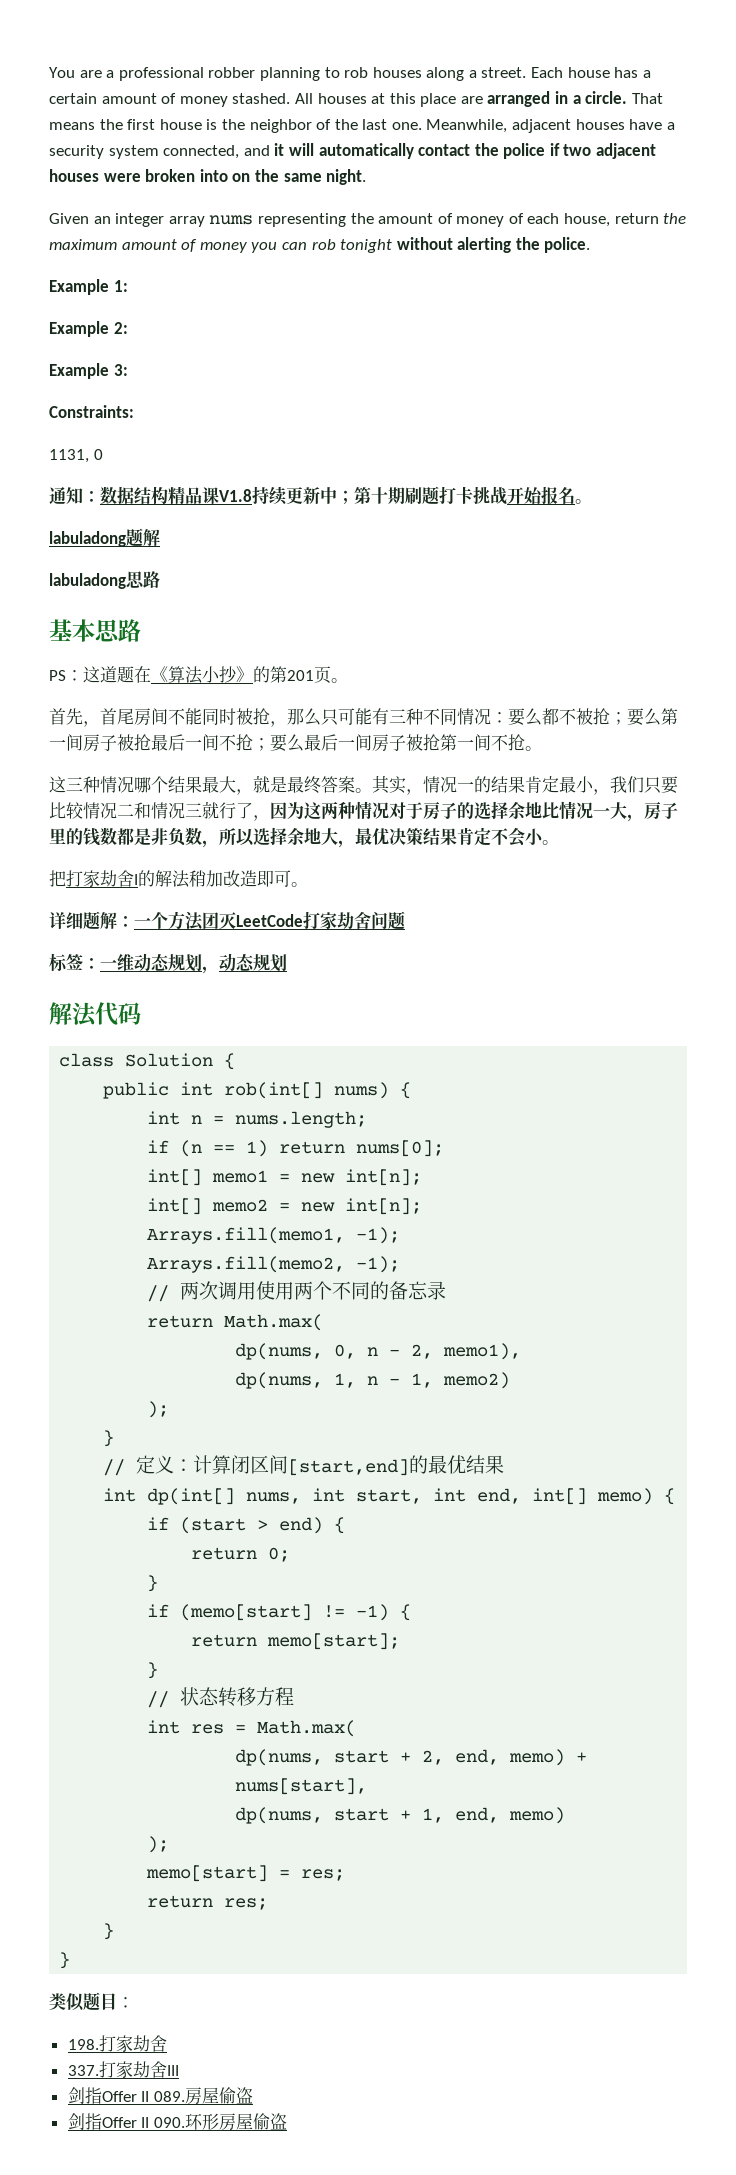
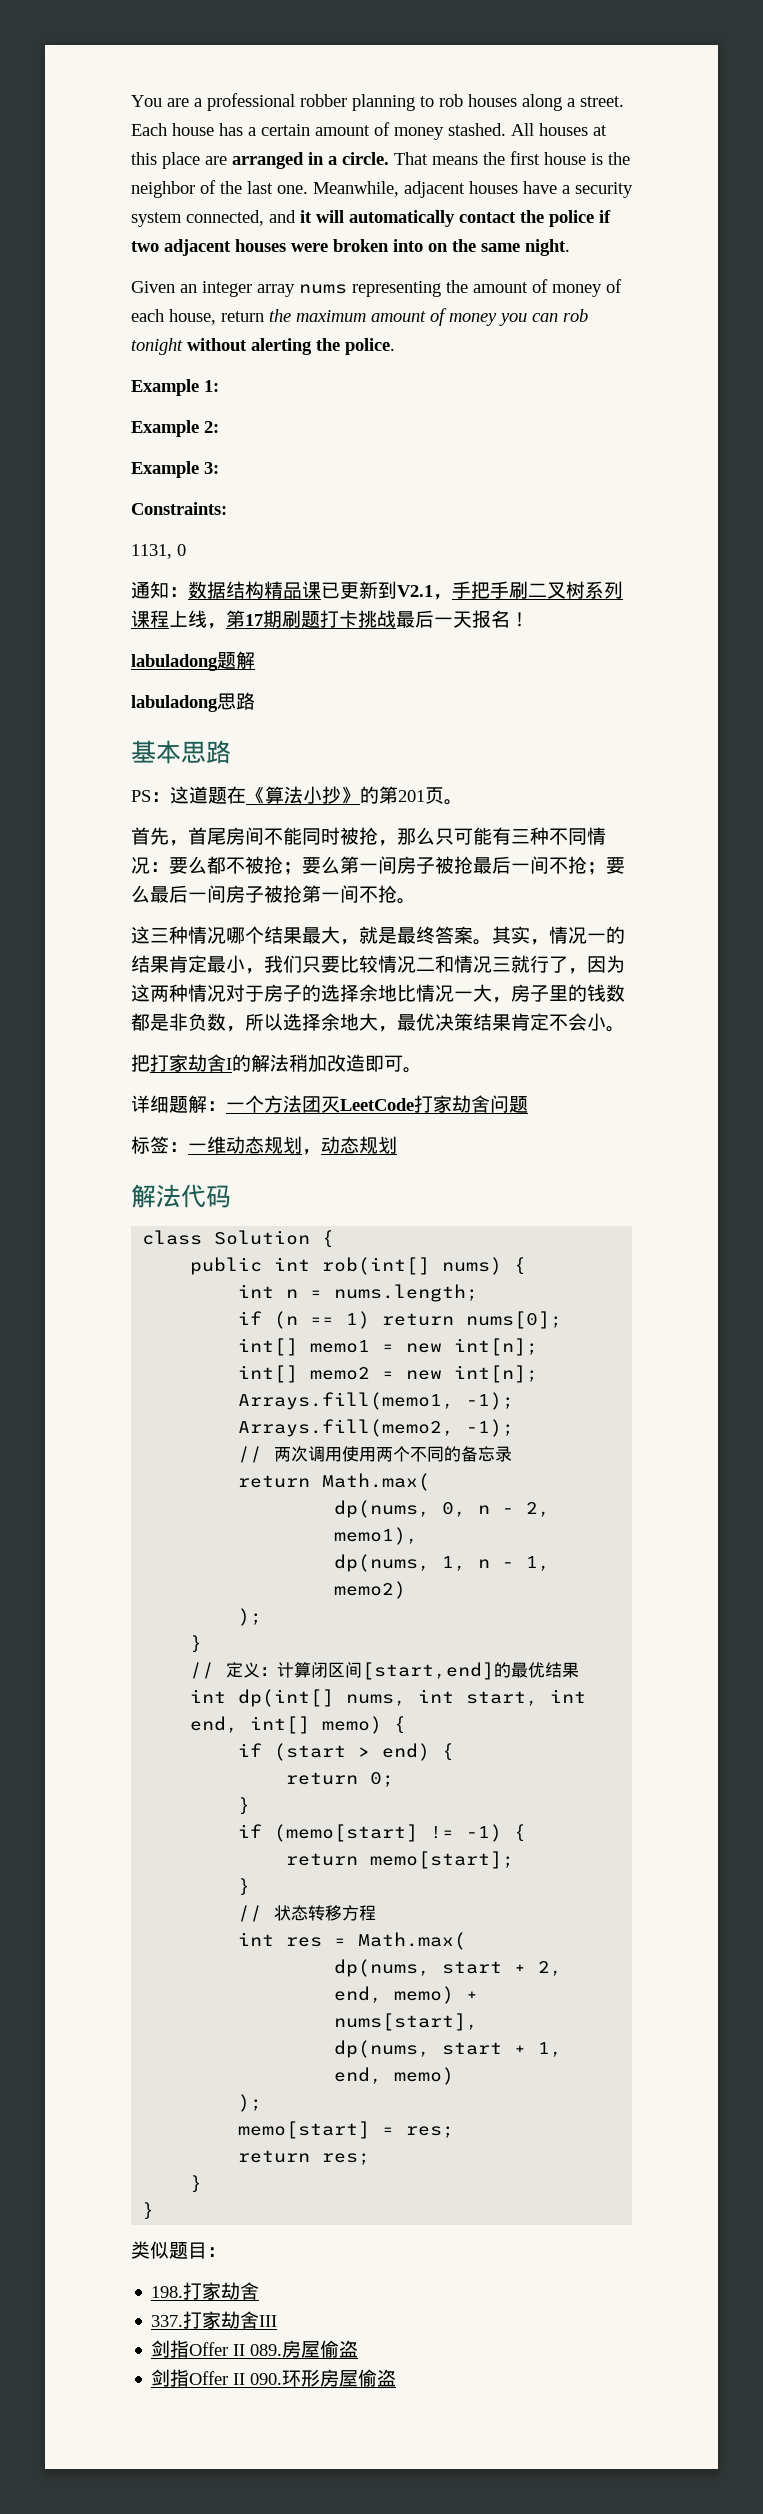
- 通知：数据结构精品课V1.8持续更新中；第十期刷题打卡挑战开始报名。
+ 通知：数据结构精品课已更新到V2.1，手把手刷二叉树系列课程上线，第17期刷题打卡挑战最后一天报名！

